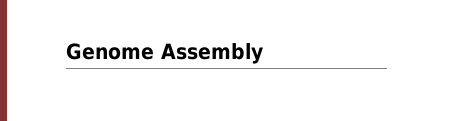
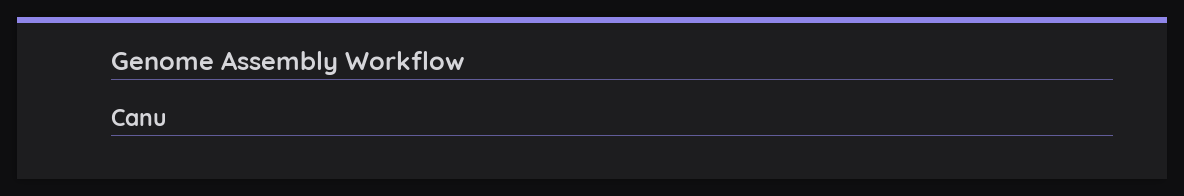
- Genome Assembly
+ Genome Assembly Workflow
+ Canu

